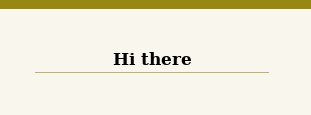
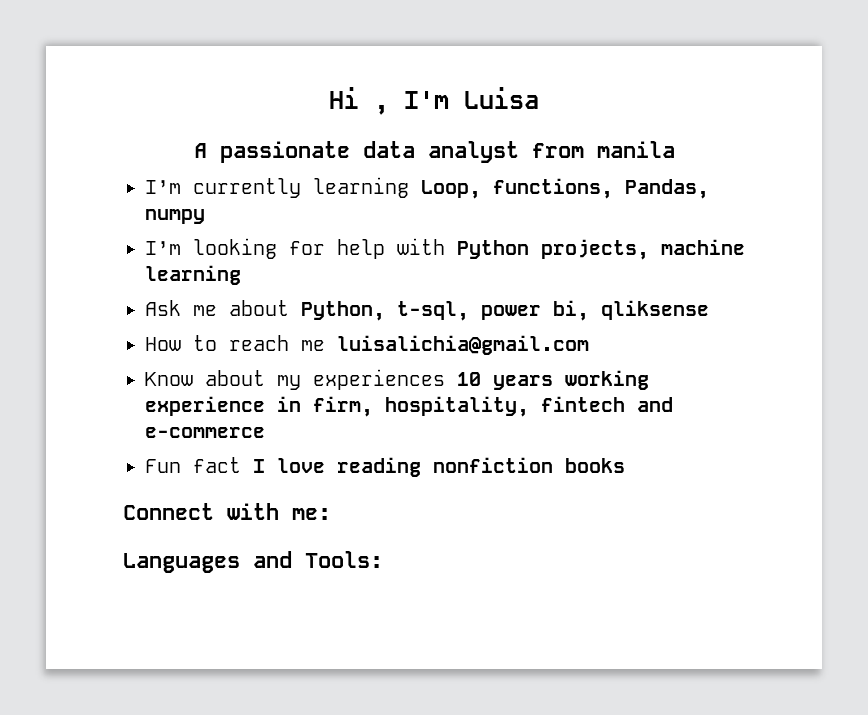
- Hi there
+ Hi , I'm Luisa
+ A passionate data analyst from manila
+ I’m currently learning Loop, functions, Pandas, numpy
+ I’m looking for help with Python projects, machine learning
+ Ask me about Python, t-sql, power bi, qliksense
+ How to reach me luisalichia@gmail.com
+ Know about my experiences 10 years working experience in firm, hospitality, fintech and e-commerce
+ Fun fact I love reading nonfiction books
+ Connect with me:
+ Languages and Tools:

